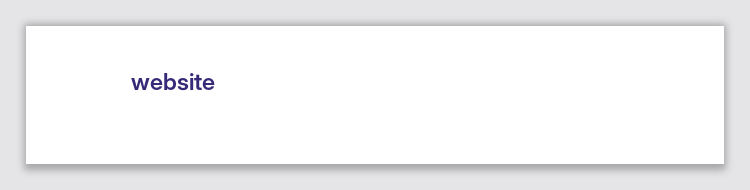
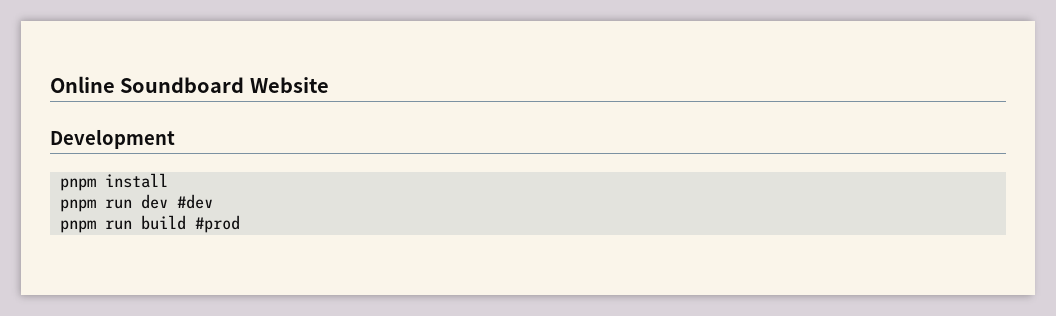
- website
+ Online Soundboard Website
+ Development
+ pnpm install
+ pnpm run dev #dev
+ pnpm run build #prod

